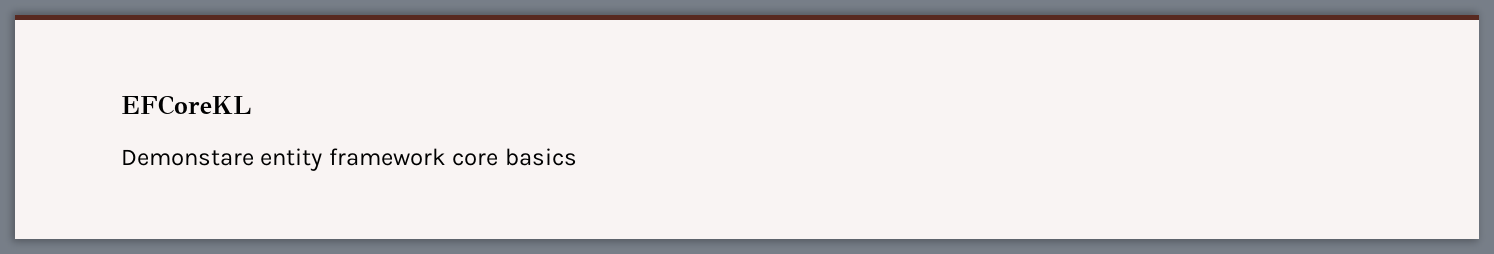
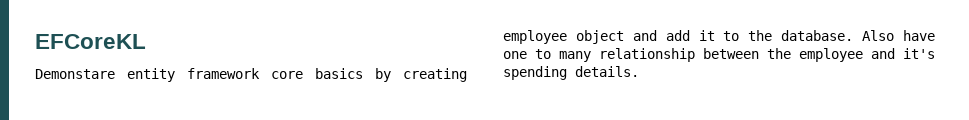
- Demonstare entity framework core basics
+ Demonstare entity framework core basics by creating employee object and add it to the database. Also have one to many relationship between the employee and it's spending details.

